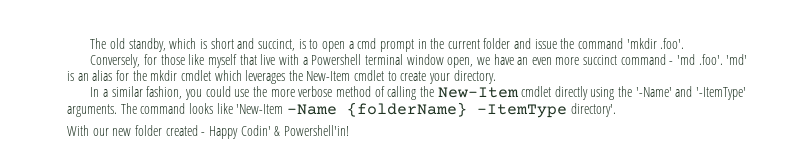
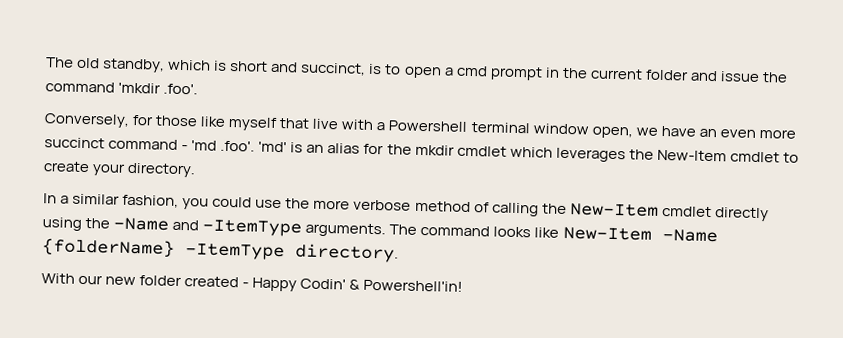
- In a similar fashion, you could use the more verbose method of calling the New-Item cmdlet directly using the '-Name' and '-ItemType' arguments.
+ In a similar fashion, you could use the more verbose method of calling the New-Item cmdlet directly using the -Name and -ItemType arguments.
- The command looks like 'New-Item -Name {folderName} -ItemType directory'.
+ The command looks like New-Item -Name {folderName} -ItemType directory.

